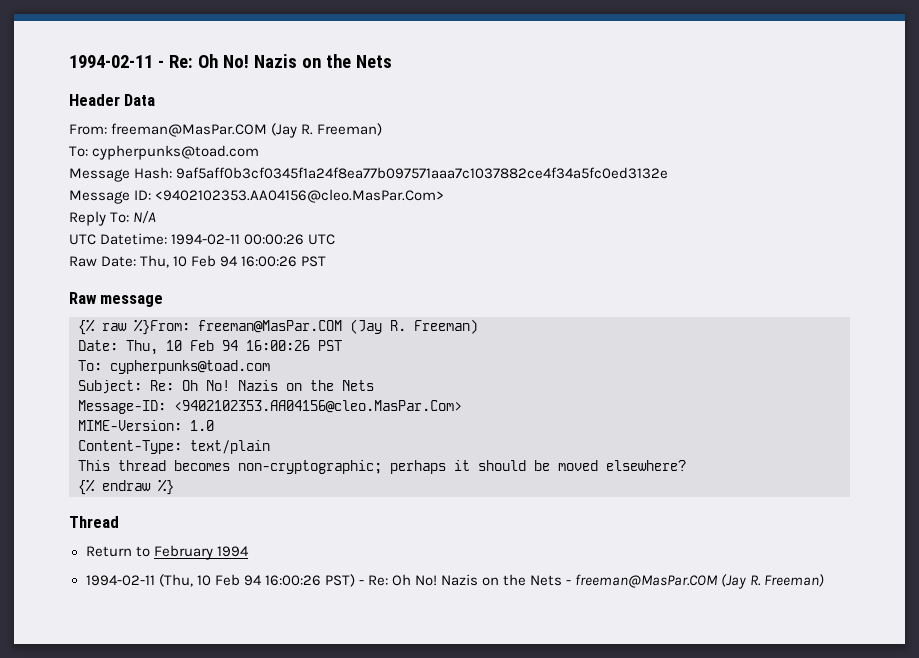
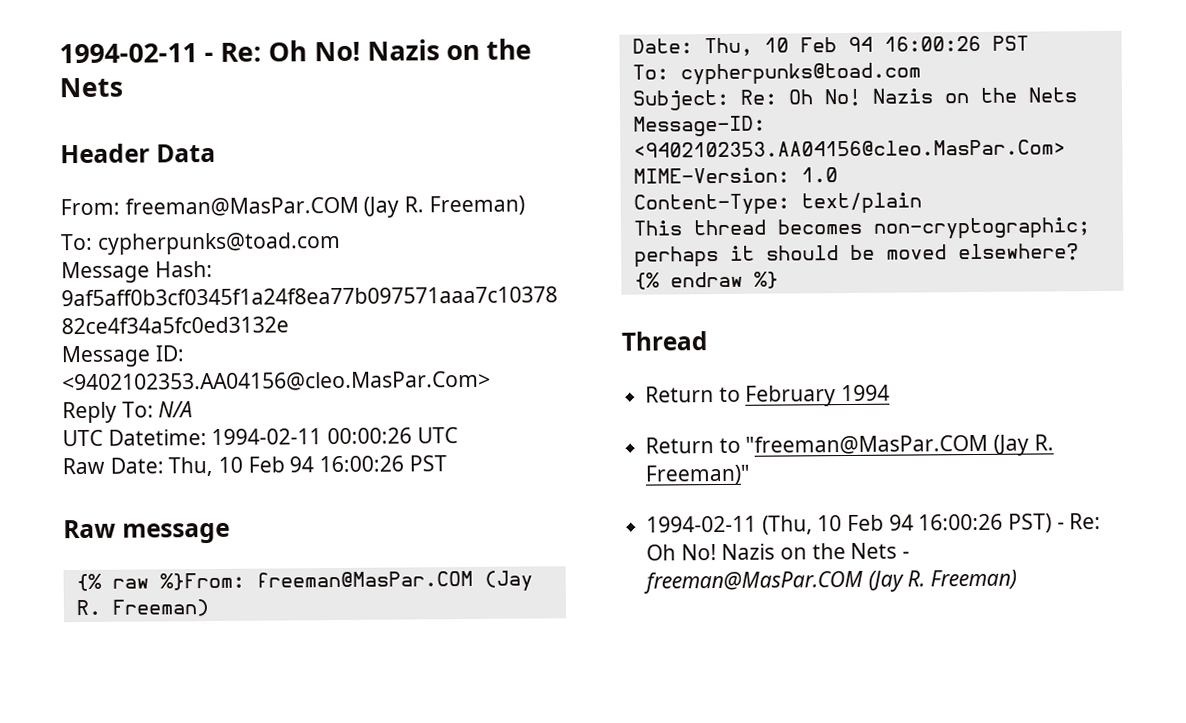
+ Return to "freeman@MasPar.COM (Jay R. Freeman)"

